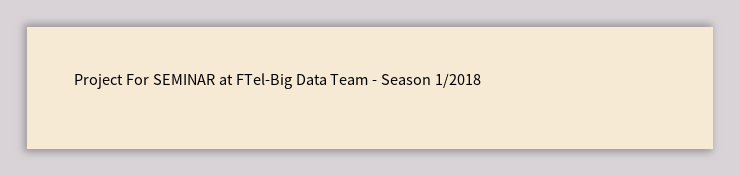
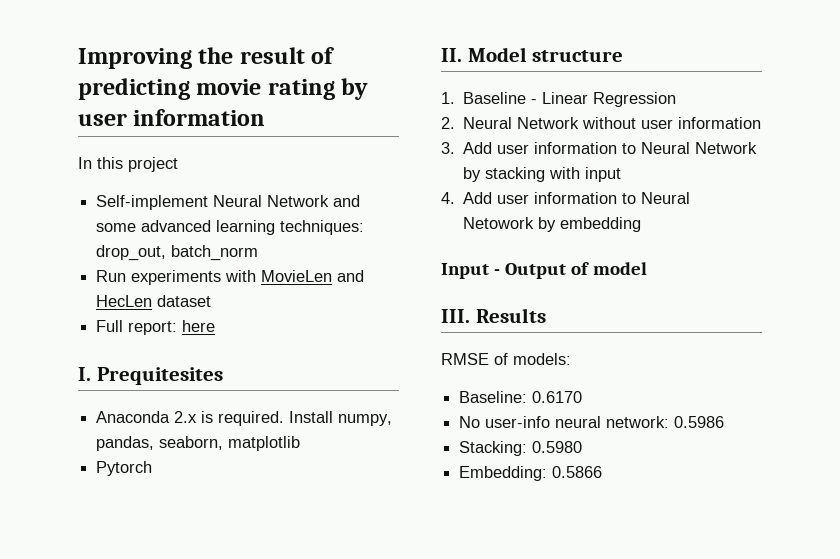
- Project For SEMINAR at FTel-Big Data Team - Season 1/2018
+ Improving the result of predicting movie rating by user information
+ In this project
+ Self-implement Neural Network and some advanced learning techniques: drop_out, batch_norm
+ Run experiments with MovieLen and HecLen dataset
+ Full report: here
+ I. Prequitesites
+ Anaconda 2.x is required. Install numpy, pandas, seaborn, matplotlib
+ Pytorch
+ II. Model structure
+ 1. Baseline - Linear Regression
+ 2. Neural Network without user information
+ 3. Add user information to Neural Network by stacking with input
+ 4. Add user information to Neural Netowork by embedding
+ Input - Output of model
+ III. Results
+ RMSE of models:
+ Baseline: 0.6170
+ No user-info neural network: 0.5986
+ Stacking: 0.5980
+ Embedding: 0.5866

